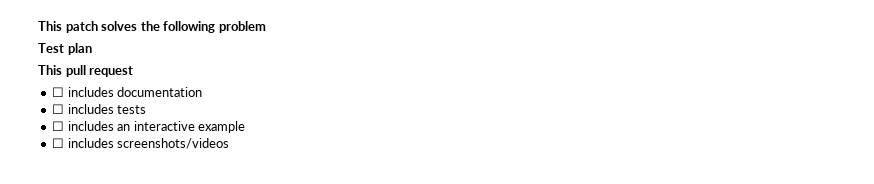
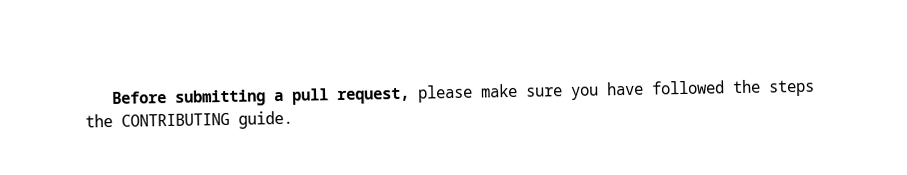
- This patch solves the following problem
- Test plan
- This pull request
- ☐ includes documentation
- ☐ includes tests
- ☐ includes an interactive example
- ☐ includes screenshots/videos
+ Before submitting a pull request, please make sure you have followed the steps the CONTRIBUTING guide.

